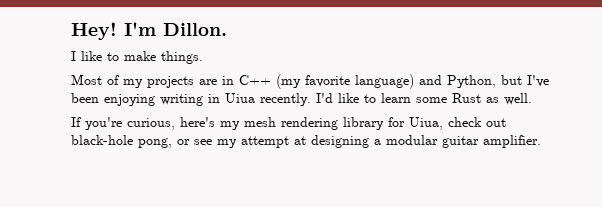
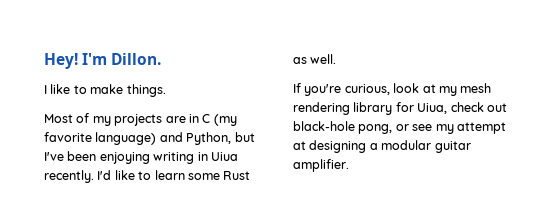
- Most of my projects are in C++ (my favorite language) and Python, but I've been enjoying writing in Uiua recently.
+ Most of my projects are in C (my favorite language) and Python, but I've been enjoying writing in Uiua recently.
- If you're curious, here's my mesh rendering library for Uiua, check out black-hole pong, or see my attempt at designing a modular guitar amplifier.
+ If you're curious, look at my mesh rendering library for Uiua, check out black-hole pong, or see my attempt at designing a modular guitar amplifier.

